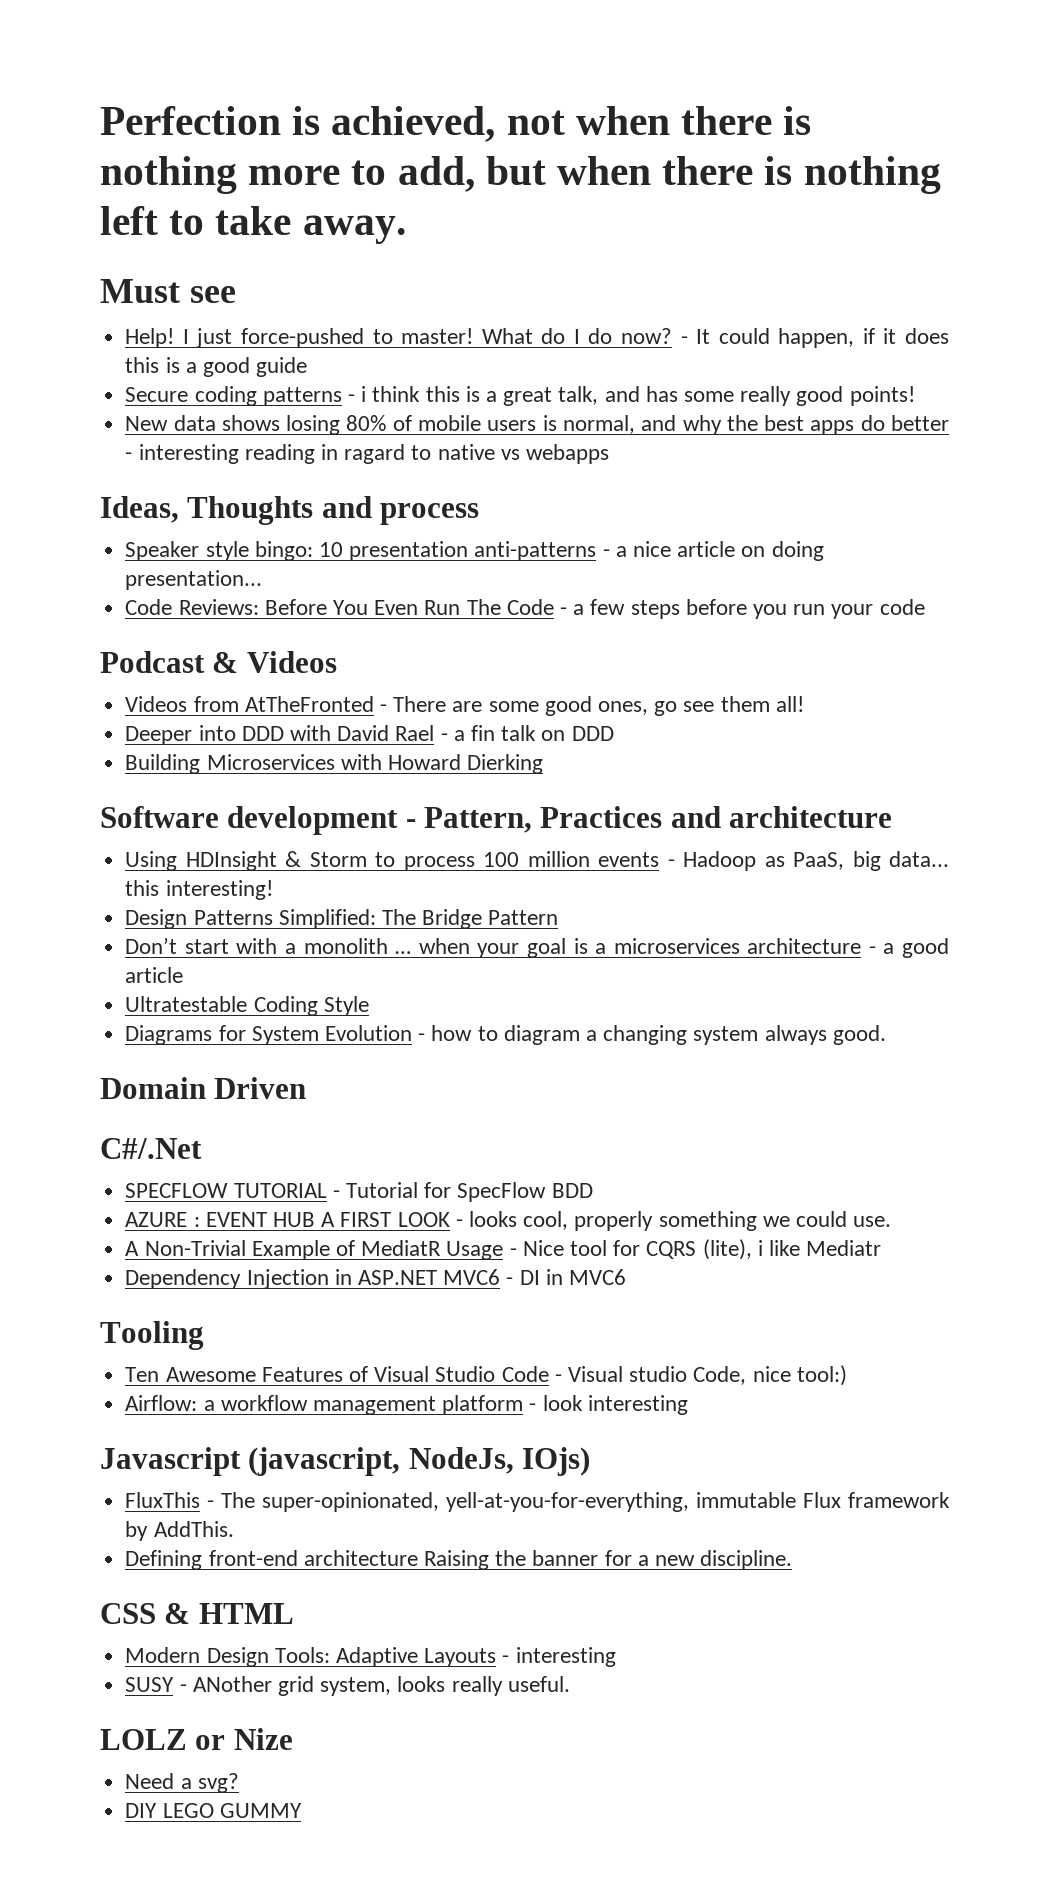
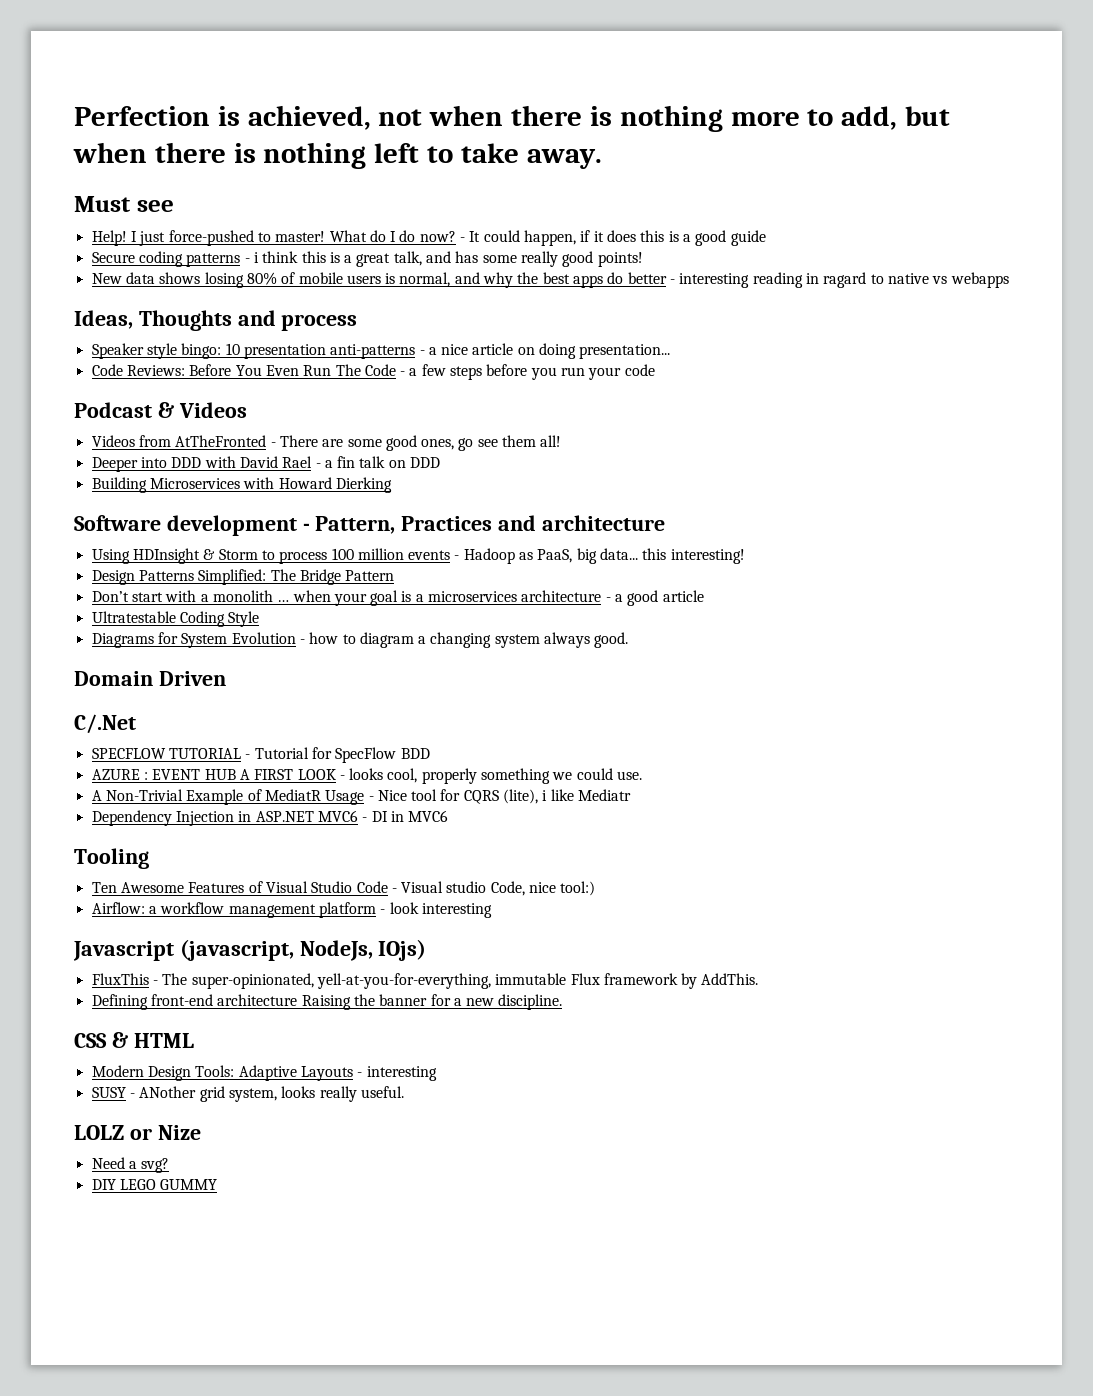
- C#/.Net
+ C/.Net

